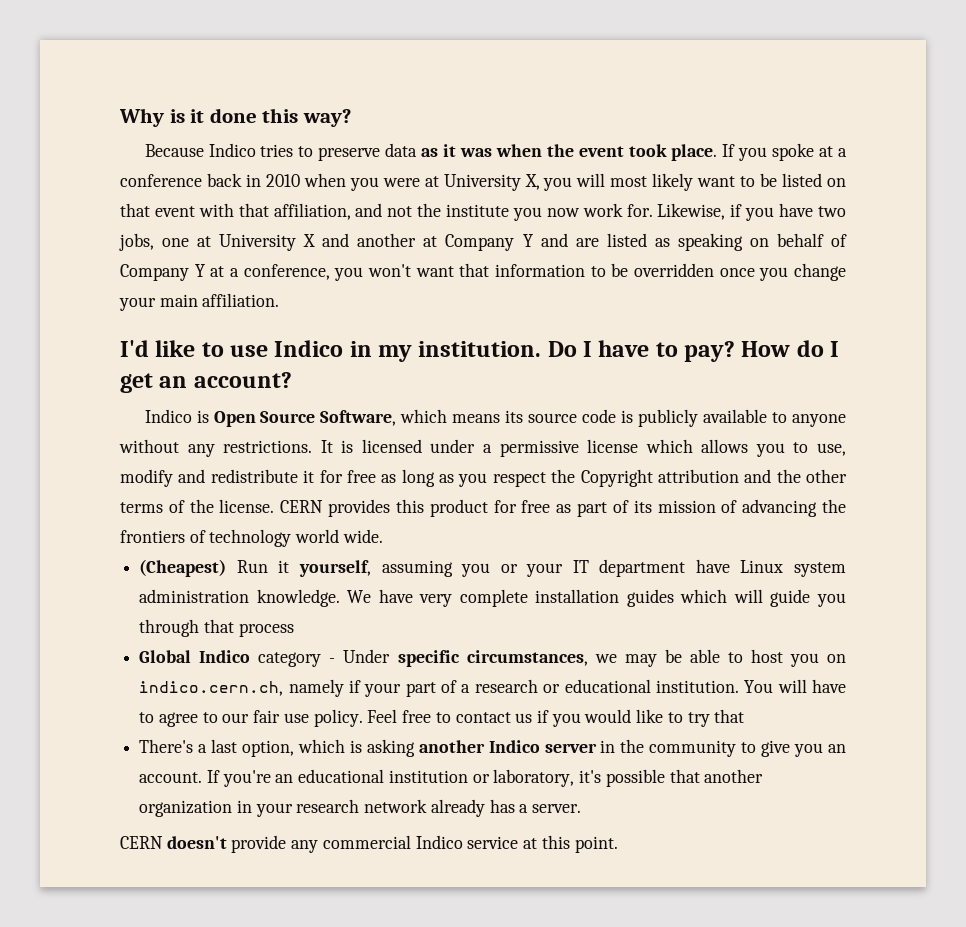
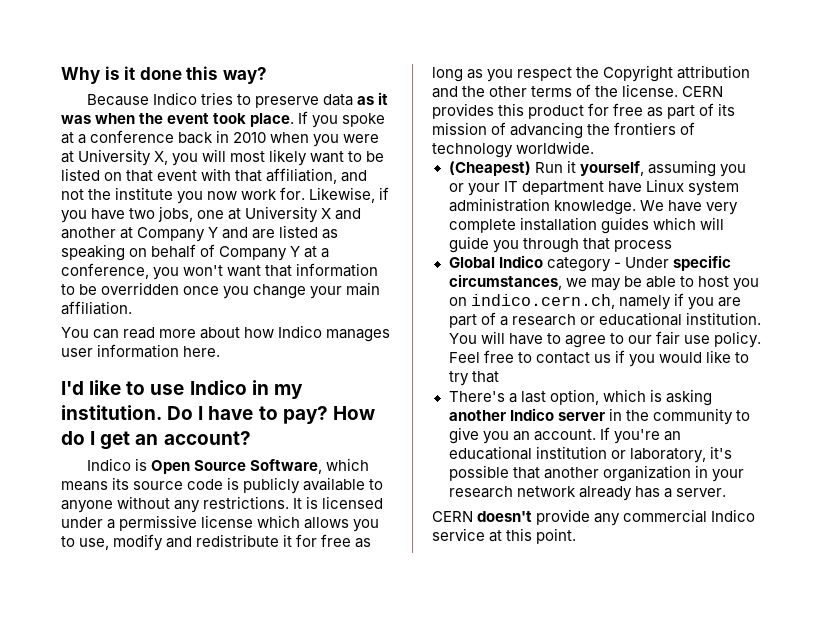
+ You can read more about how Indico manages user information here.
- CERN provides this product for free as part of its mission of advancing the frontiers of technology world wide.
+ CERN provides this product for free as part of its mission of advancing the frontiers of technology worldwide.
- Global Indico category - Under specific circumstances, we may be able to host you on indico.cern.ch, namely if your part of a research or educational institution.
+ Global Indico category - Under specific circumstances, we may be able to host you on indico.cern.ch, namely if you are part of a research or educational institution.

